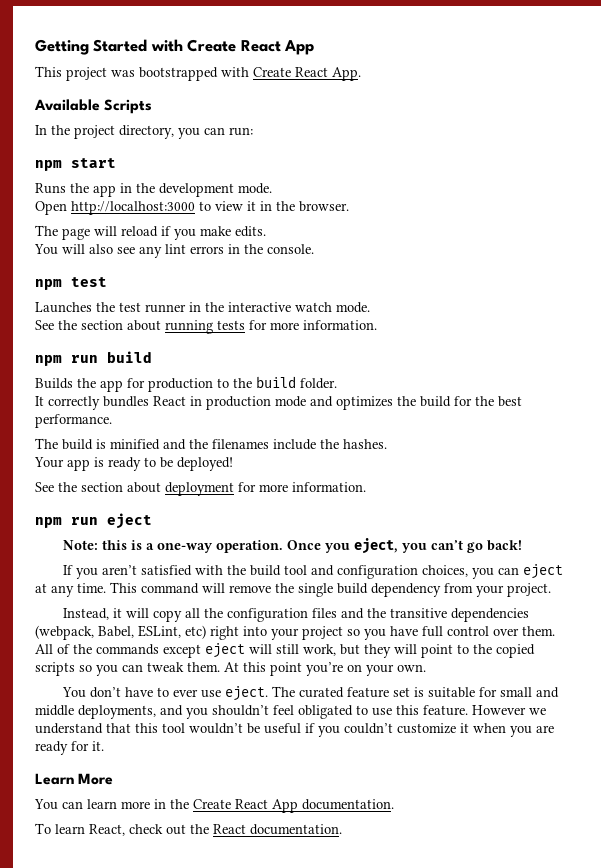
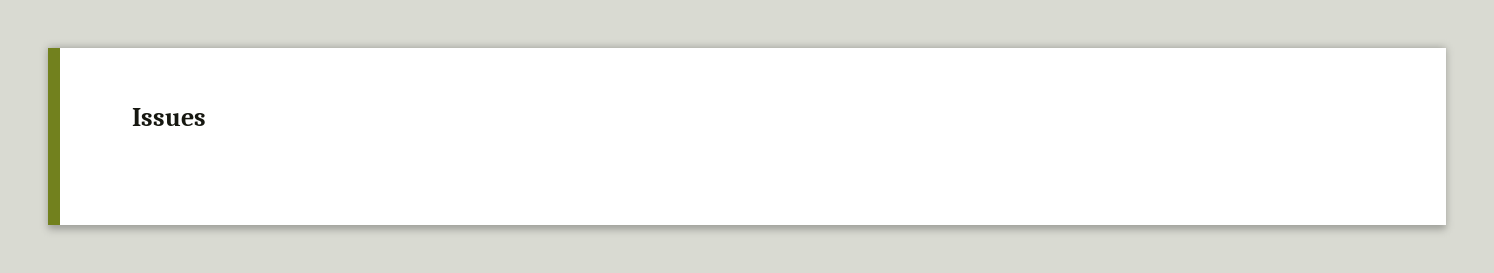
- Getting Started with Create React App
- This project was bootstrapped with Create React App.
- Available Scripts
- In the project directory, you can run:
- npm start
- Runs the app in the development mode.
- Open http://localhost:3000 to view it in the browser.
- The page will reload if you make edits.
- You will also see any lint errors in the console.
- npm test
- Launches the test runner in the interactive watch mode.
- See the section about running tests for more information.
- npm run build
- Builds the app for production to the build folder.
- It correctly bundles React in production mode and optimizes the build for the best performance.
- The build is minified and the filenames include the hashes.
- Your app is ready to be deployed!
- See the section about deployment for more information.
- npm run eject
- Note: this is a one-way operation. Once you eject, you can’t go back!
- If you aren’t satisfied with the build tool and configuration choices, you can eject at any time. This command will remove the single build dependency from your project.
- Instead, it will copy all the configuration files and the transitive dependencies (webpack, Babel, ESLint, etc) right into your project so you have full control over them. All of the commands except eject will still work, but they will point to the copied scripts so you can tweak them. At this point you’re on your own.
- You don’t have to ever use eject. The curated feature set is suitable for small and middle deployments, and you shouldn’t feel obligated to use this feature. However we understand that this tool wouldn’t be useful if you couldn’t customize it when you are ready for it.
- Learn More
- You can learn more in the Create React App documentation.
- To learn React, check out the React documentation.
+ Issues

